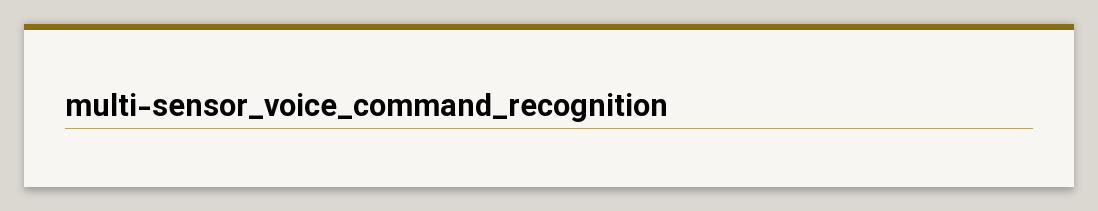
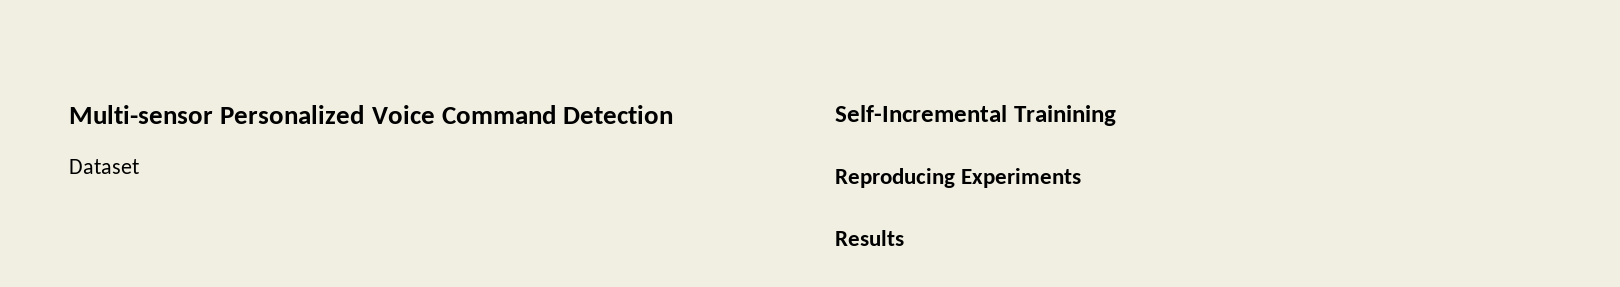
- multi-sensor_voice_command_recognition
+ Multi-sensor Personalized Voice Command Detection
+ Dataset
+ Self-Incremental Trainining
+ Reproducing Experiments
+ Results

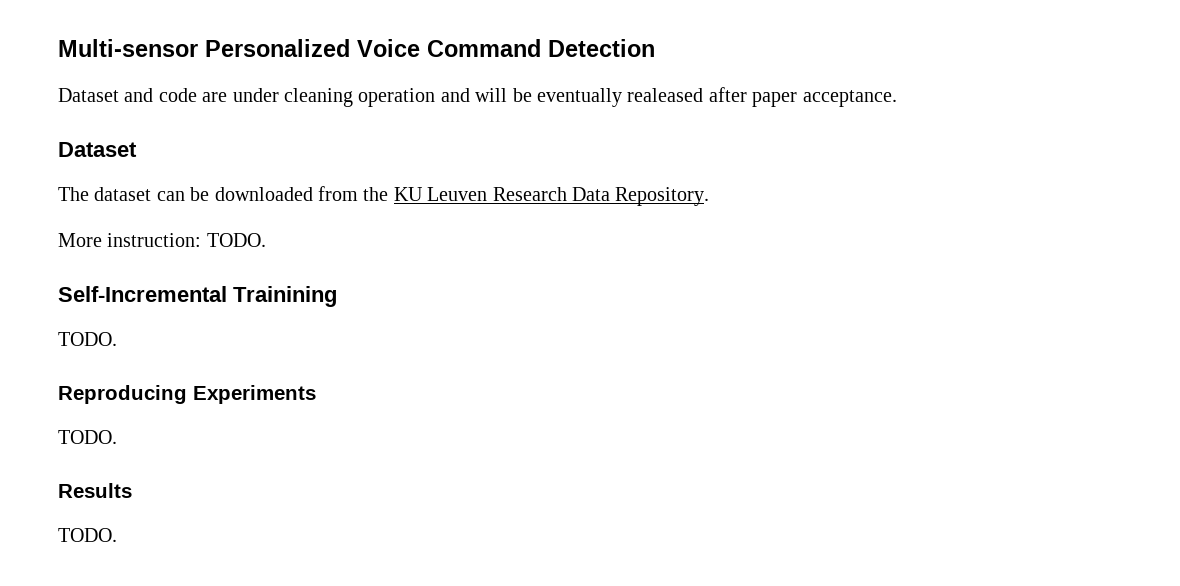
+ Dataset and code are under cleaning operation and will be eventually realeased after paper acceptance.
  Dataset
+ The dataset can be downloaded from the KU Leuven Research Data Repository.
+ More instruction: TODO.
  Self-Incremental Trainining
+ TODO.
  Reproducing Experiments
+ TODO.
  Results
+ TODO.

